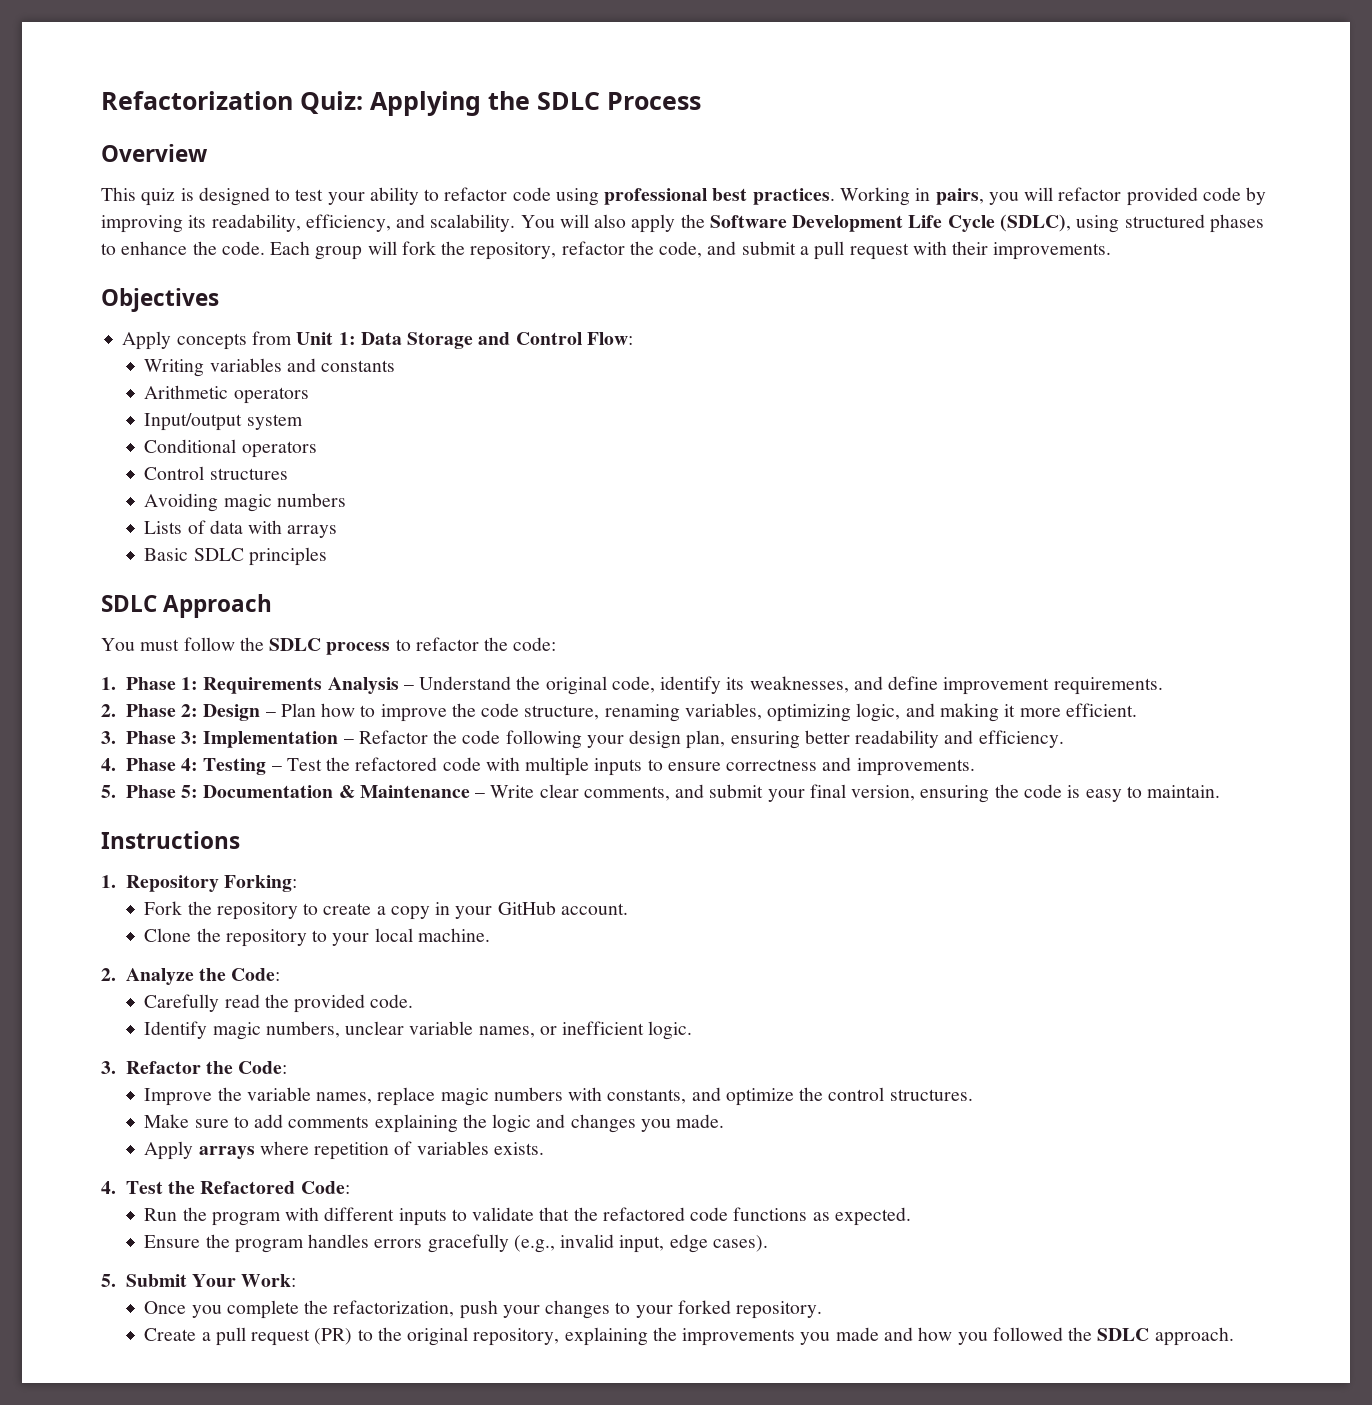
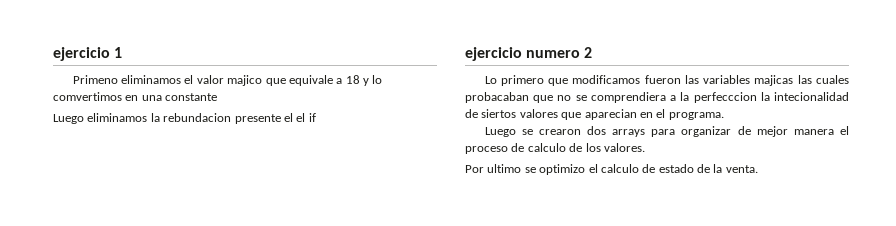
- Refactorization Quiz: Applying the SDLC Process
- Overview
- This quiz is designed to test your ability to refactor code using professional best practices. Working in pairs, you will refactor provided code by improving its readability, efficiency, and scalability. You will also apply the Software Development Life Cycle (SDLC), using structured phases to enhance the code. Each group will fork the repository, refactor the code, and submit a pull request with their improvements.
- Objectives
- Apply concepts from Unit 1: Data Storage and Control Flow:
- Writing variables and constants
- Arithmetic operators
- Input/output system
- Conditional operators
- Control structures
- Avoiding magic numbers
- Lists of data with arrays
- Basic SDLC principles
- SDLC Approach
- You must follow the SDLC process to refactor the code:
- 1. Phase 1: Requirements Analysis – Understand the original code, identify its weaknesses, and define improvement requirements.
- 2. Phase 2: Design – Plan how to improve the code structure, renaming variables, optimizing logic, and making it more efficient.
- 3. Phase 3: Implementation – Refactor the code following your design plan, ensuring better readability and efficiency.
- 4. Phase 4: Testing – Test the refactored code with multiple inputs to ensure correctness and improvements.
- 5. Phase 5: Documentation & Maintenance – Write clear comments, and submit your final version, ensuring the code is easy to maintain.
- Instructions
- 1. Repository Forking:
- Fork the repository to create a copy in your GitHub account.
- Clone the repository to your local machine.
- 2. Analyze the Code:
- Carefully read the provided code.
- Identify magic numbers, unclear variable names, or inefficient logic.
- 3. Refactor the Code:
- Improve the variable names, replace magic numbers with constants, and optimize the control structures.
- Make sure to add comments explaining the logic and changes you made.
- Apply arrays where repetition of variables exists.
- 4. Test the Refactored Code:
- Run the program with different inputs to validate that the refactored code functions as expected.
- Ensure the program handles errors gracefully (e.g., invalid input, edge cases).
- 5. Submit Your Work:
- Once you complete the refactorization, push your changes to your forked repository.
- Create a pull request (PR) to the original repository, explaining the improvements you made and how you followed the SDLC approach.
+ ejercicio 1
+ Primeno eliminamos el valor majico que equivale a 18 y lo comvertimos en una constante
+ Luego eliminamos la rebundacion presente el el if
+ ejercicio numero 2
+ Lo primero que modificamos fueron las variables majicas las cuales probacaban que no se comprendiera a la perfecccion la intecionalidad de siertos valores que aparecian en el programa.
+ Luego se crearon dos arrays para organizar de mejor manera el proceso de calculo de los valores.
+ Por ultimo se optimizo el calculo de estado de la venta.

